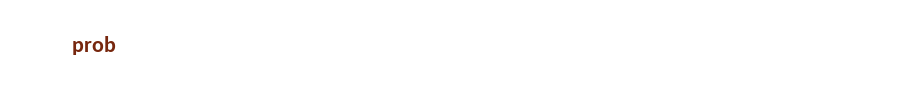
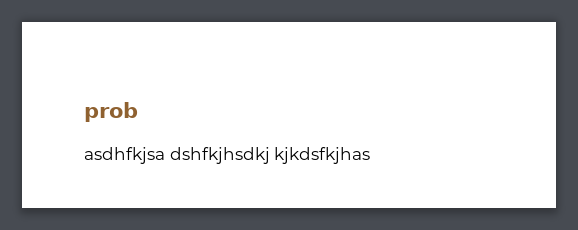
+ asdhfkjsa dshfkjhsdkj kjkdsfkjhas

